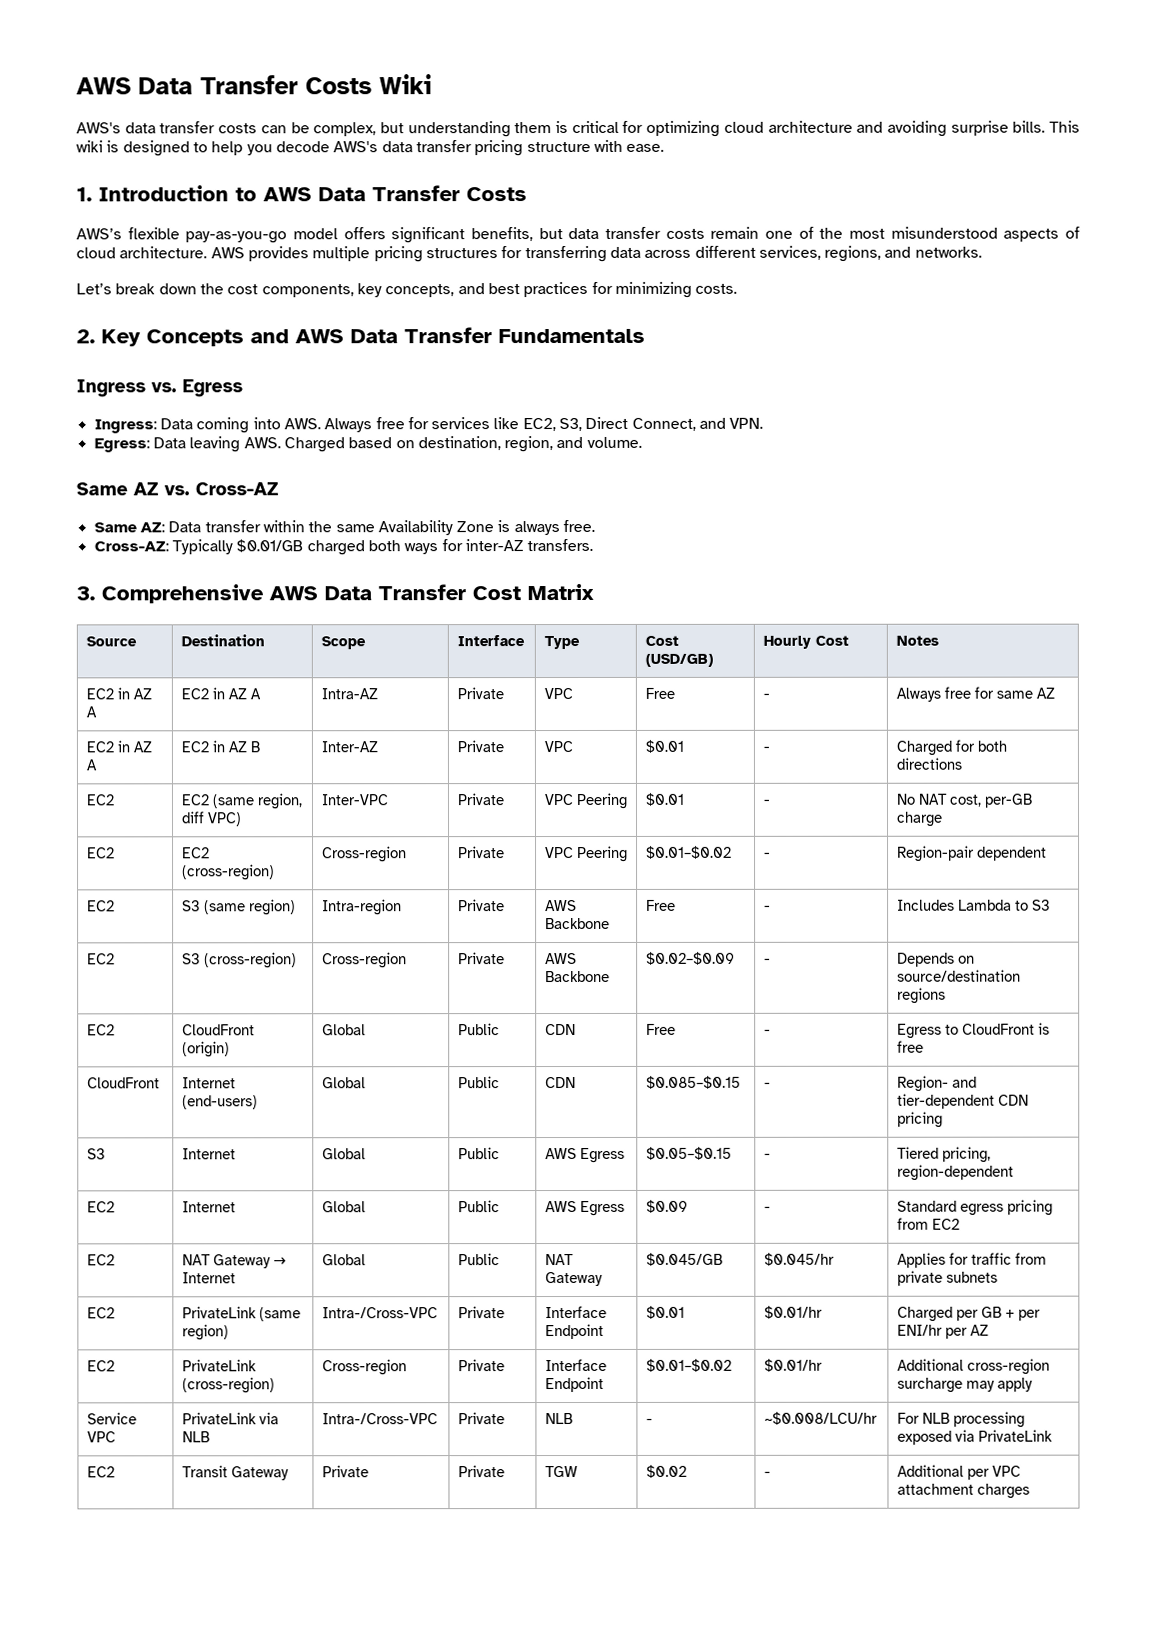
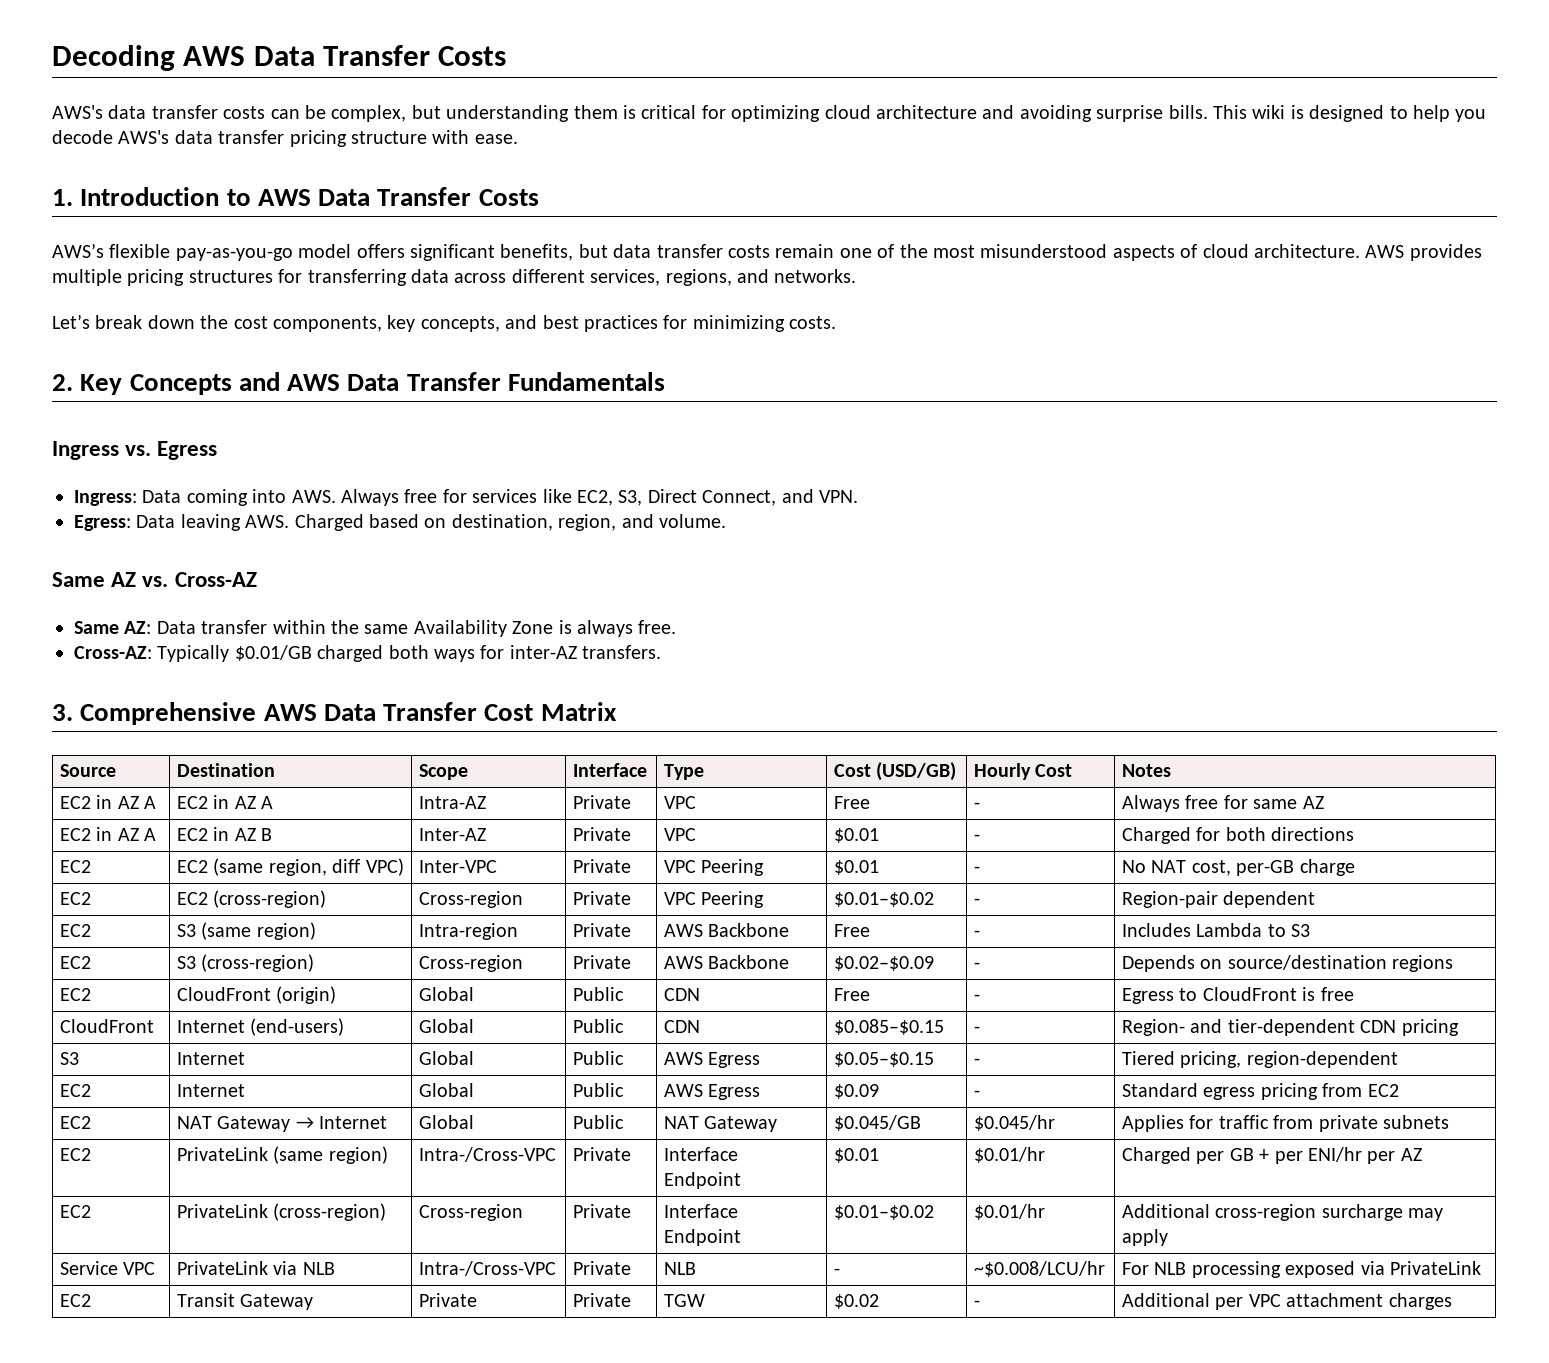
- AWS Data Transfer Costs Wiki
+ Decoding AWS Data Transfer Costs

